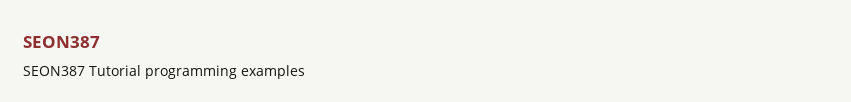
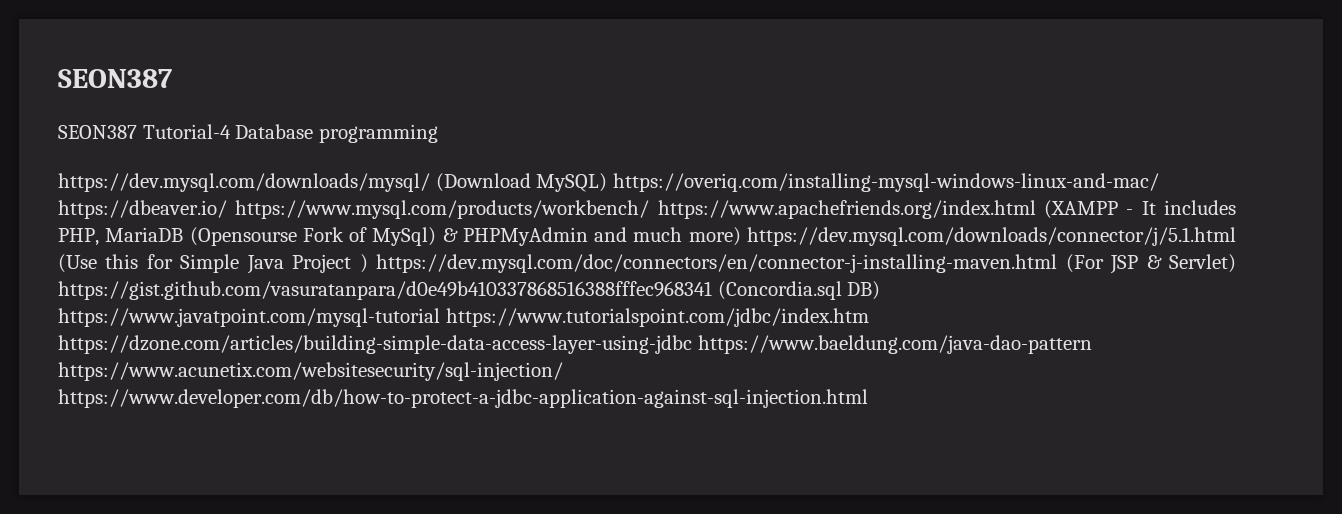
- SEON387 Tutorial programming examples
+ SEON387 Tutorial-4 Database programming
+ https://dev.mysql.com/downloads/mysql/ (Download MySQL) https://overiq.com/installing-mysql-windows-linux-and-mac/ https://dbeaver.io/ https://www.mysql.com/products/workbench/ https://www.apachefriends.org/index.html (XAMPP - It includes PHP, MariaDB (Opensourse Fork of MySql) & PHPMyAdmin and much more) https://dev.mysql.com/downloads/connector/j/5.1.html (Use this for Simple Java Project ) https://dev.mysql.com/doc/connectors/en/connector-j-installing-maven.html (For JSP & Servlet) https://gist.github.com/vasuratanpara/d0e49b410337868516388fffec968341 (Concordia.sql DB) https://www.javatpoint.com/mysql-tutorial https://www.tutorialspoint.com/jdbc/index.htm https://dzone.com/articles/building-simple-data-access-layer-using-jdbc https://www.baeldung.com/java-dao-pattern https://www.acunetix.com/websitesecurity/sql-injection/ https://www.developer.com/db/how-to-protect-a-jdbc-application-against-sql-injection.html

